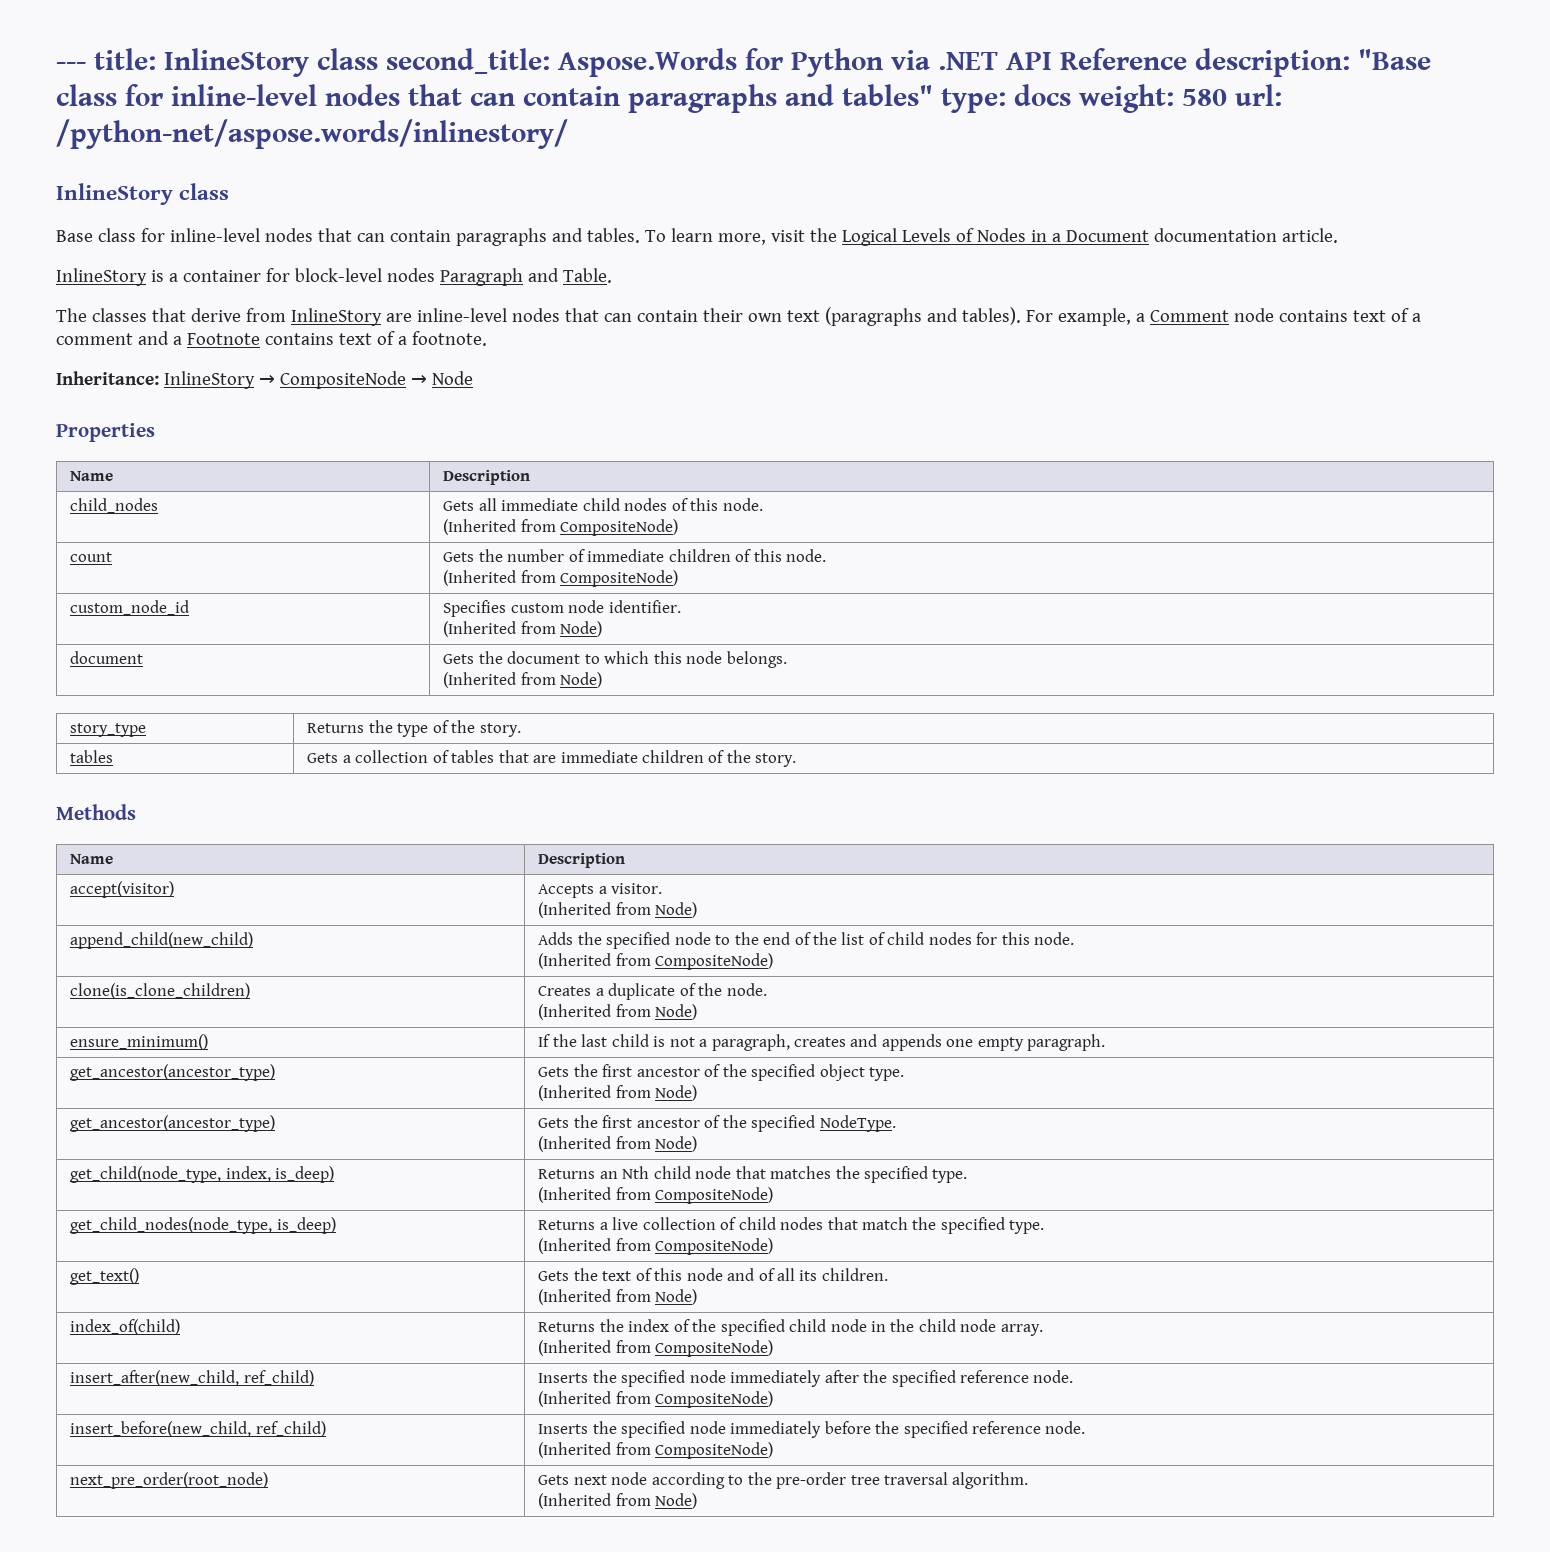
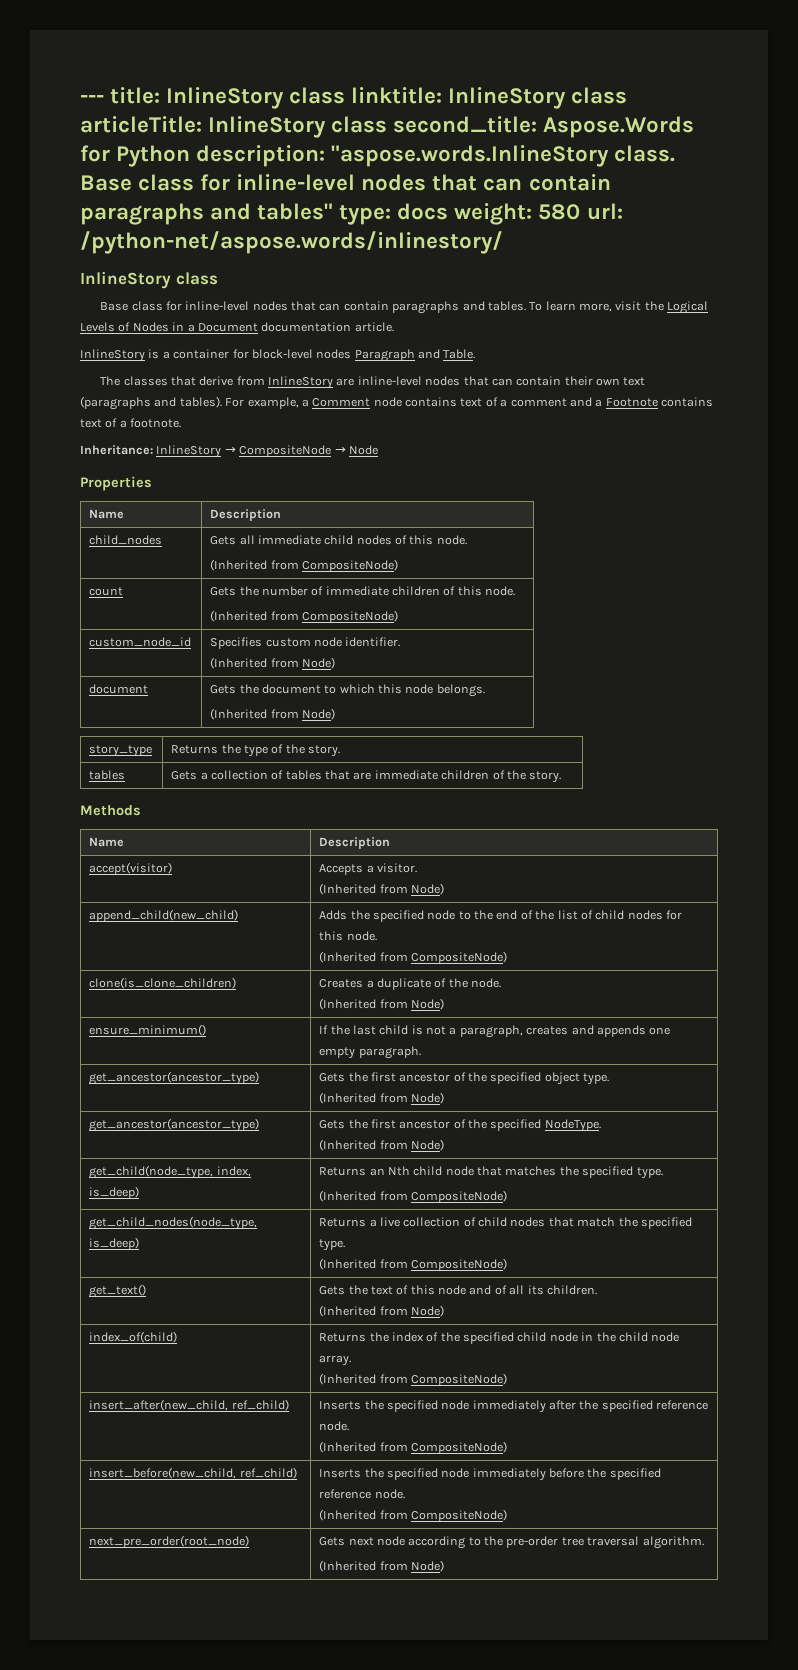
- --- title: InlineStory class second_title: Aspose.Words for Python via .NET API Reference description: "Base class for inline-level nodes that can contain paragraphs and tables" type: docs weight: 580 url: /python-net/aspose.words/inlinestory/
+ --- title: InlineStory class linktitle: InlineStory class articleTitle: InlineStory class second_title: Aspose.Words for Python description: "aspose.words.InlineStory class. Base class for inline-level nodes that can contain paragraphs and tables" type: docs weight: 580 url: /python-net/aspose.words/inlinestory/

